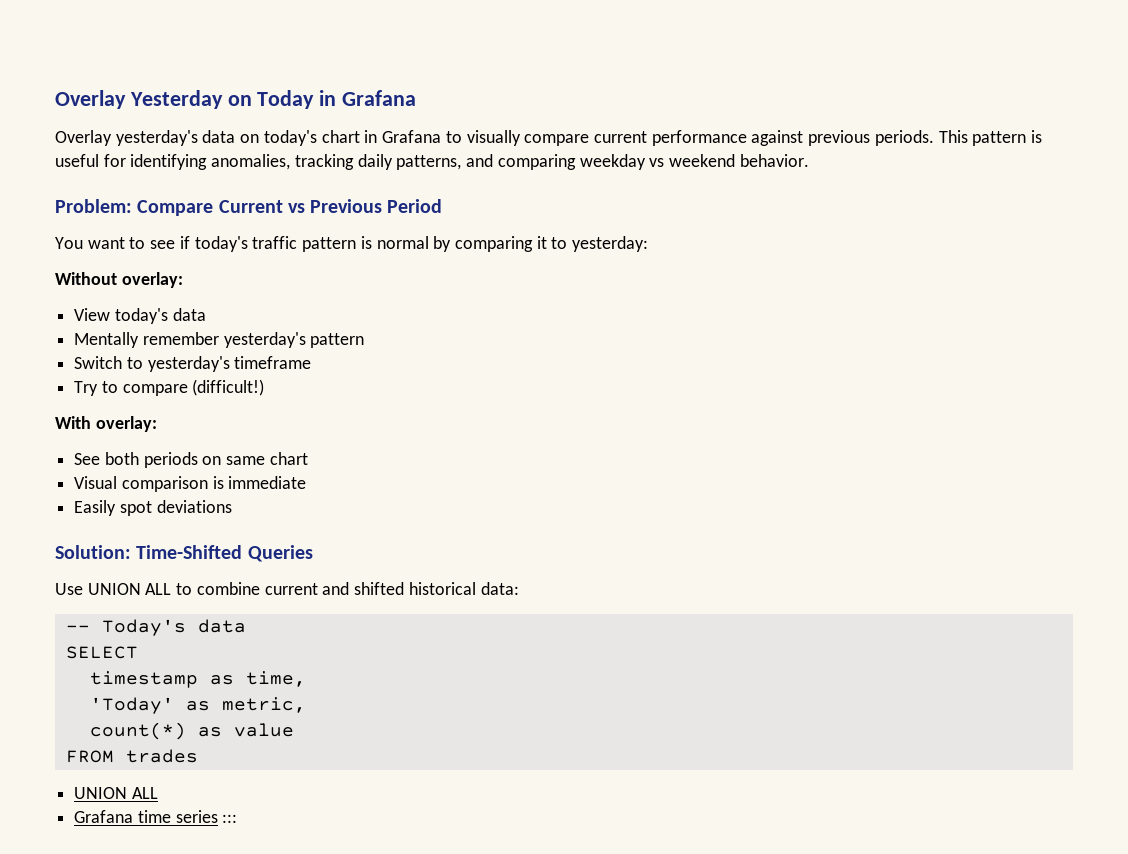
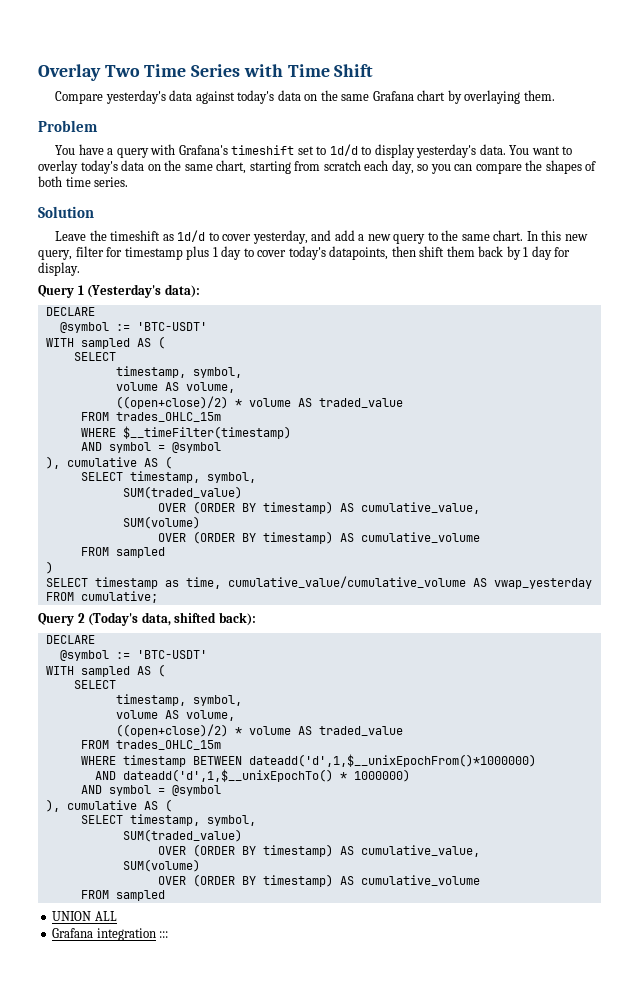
- Overlay Yesterday on Today in Grafana
- Overlay yesterday's data on today's chart in Grafana to visually compare current performance against previous periods. This pattern is useful for identifying anomalies, tracking daily patterns, and comparing weekday vs weekend behavior.
- Problem: Compare Current vs Previous Period
- You want to see if today's traffic pattern is normal by comparing it to yesterday:
- Without overlay:
- View today's data
- Mentally remember yesterday's pattern
- Switch to yesterday's timeframe
- Try to compare (difficult!)
- With overlay:
- See both periods on same chart
- Visual comparison is immediate
- Easily spot deviations
- Solution: Time-Shifted Queries
- Use UNION ALL to combine current and shifted historical data:
- -- Today's data
+ Overlay Two Time Series with Time Shift
+ Compare yesterday's data against today's data on the same Grafana chart by overlaying them.
+ Problem
+ You have a query with Grafana's timeshift set to 1d/d to display yesterday's data. You want to overlay today's data on the same chart, starting from scratch each day, so you can compare the shapes of both time series.
+ Solution
+ Leave the timeshift as 1d/d to cover yesterday, and add a new query to the same chart. In this new query, filter for timestamp plus 1 day to cover today's datapoints, then shift them back by 1 day for display.
+ Query 1 (Yesterday's data):
+ DECLARE
+ @symbol := 'BTC-USDT'
+ WITH sampled AS (
  SELECT
- timestamp as time,
- 'Today' as metric,
- count(*) as value
- FROM trades
+ timestamp, symbol,
+ volume AS volume,
+ ((open+close)/2) * volume AS traded_value
+ FROM trades_OHLC_15m
+ WHERE $__timeFilter(timestamp)
+ AND symbol = @symbol
+ ), cumulative AS (
+ SELECT timestamp, symbol,
+ SUM(traded_value)
+ OVER (ORDER BY timestamp) AS cumulative_value,
+ SUM(volume)
+ OVER (ORDER BY timestamp) AS cumulative_volume
+ FROM sampled
+ )
+ SELECT timestamp as time, cumulative_value/cumulative_volume AS vwap_yesterday FROM cumulative;
+ Query 2 (Today's data, shifted back):
+ DECLARE
+ @symbol := 'BTC-USDT'
+ WITH sampled AS (
+ SELECT
+ timestamp, symbol,
+ volume AS volume,
+ ((open+close)/2) * volume AS traded_value
+ FROM trades_OHLC_15m
+ WHERE timestamp BETWEEN dateadd('d',1,$__unixEpochFrom()*1000000)
+ AND dateadd('d',1,$__unixEpochTo() * 1000000)
+ AND symbol = @symbol
+ ), cumulative AS (
+ SELECT timestamp, symbol,
+ SUM(traded_value)
+ OVER (ORDER BY timestamp) AS cumulative_value,
+ SUM(volume)
+ OVER (ORDER BY timestamp) AS cumulative_volume
+ FROM sampled
- Grafana time series :::
+ Grafana integration :::

